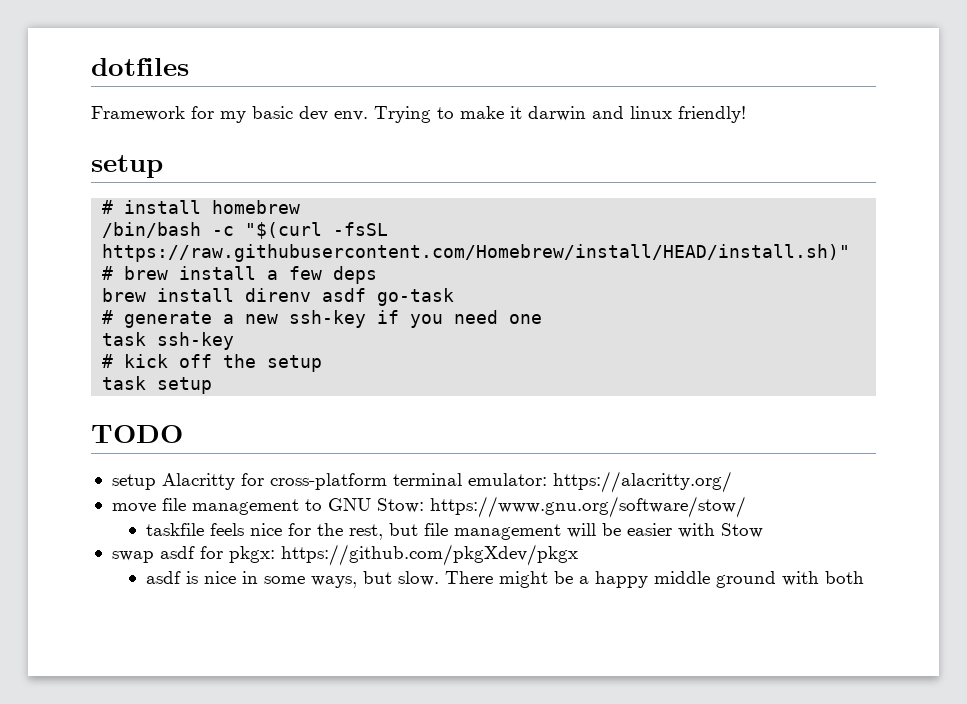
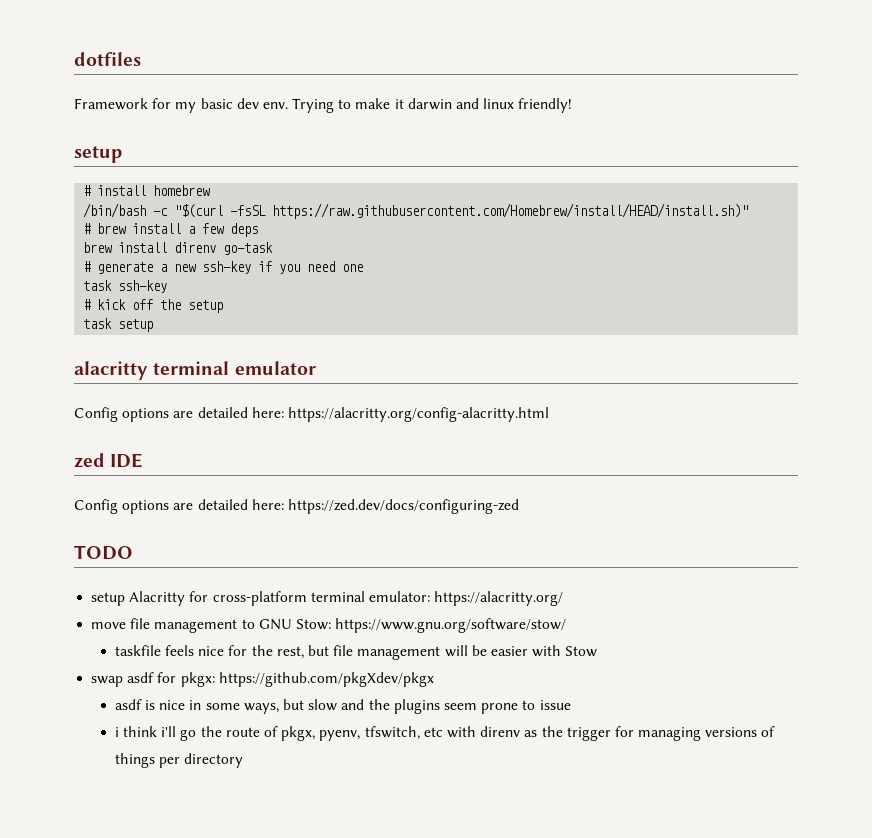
- brew install direnv asdf go-task
+ brew install direnv go-task
+ alacritty terminal emulator
+ Config options are detailed here: https://alacritty.org/config-alacritty.html
+ zed IDE
+ Config options are detailed here: https://zed.dev/docs/configuring-zed
- asdf is nice in some ways, but slow. There might be a happy middle ground with both
+ asdf is nice in some ways, but slow and the plugins seem prone to issue
+ i think i'll go the route of pkgx, pyenv, tfswitch, etc with direnv as the trigger for managing versions of things per directory

